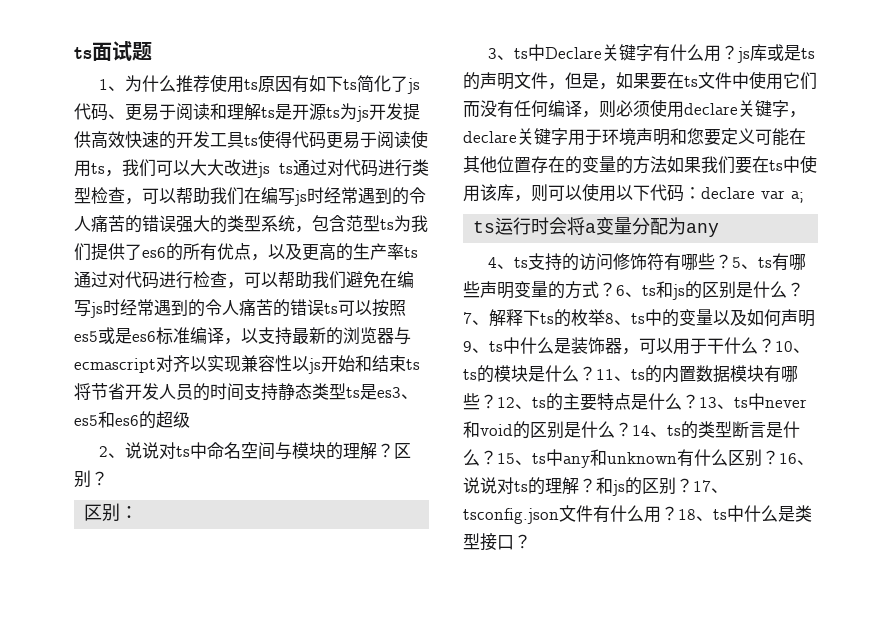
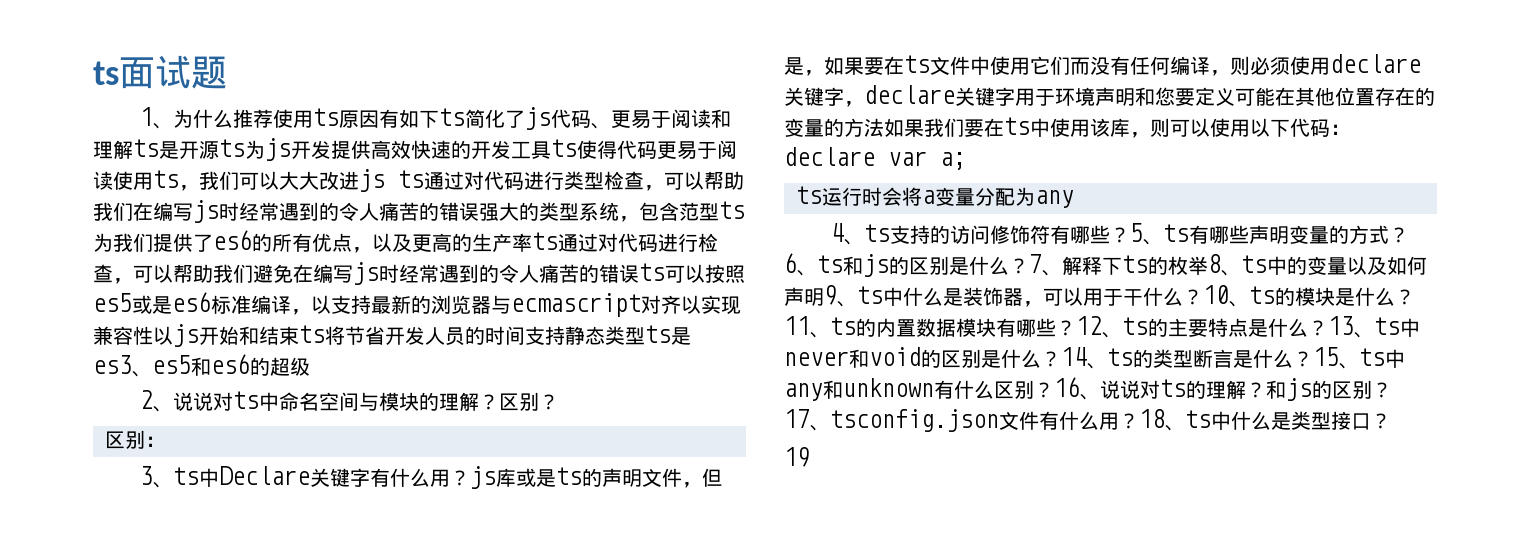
+ 19

